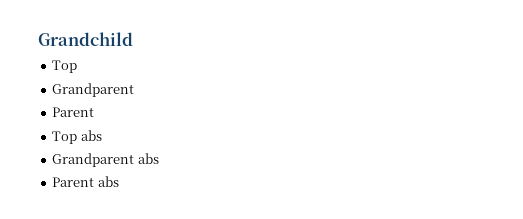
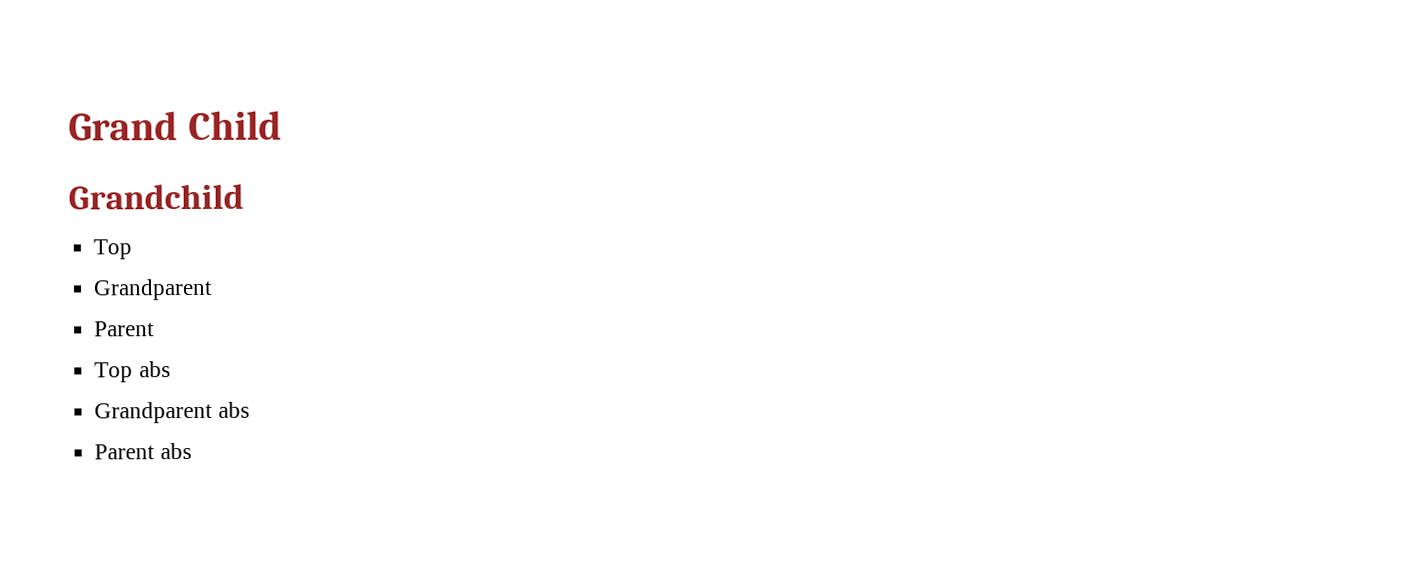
+ Grand Child

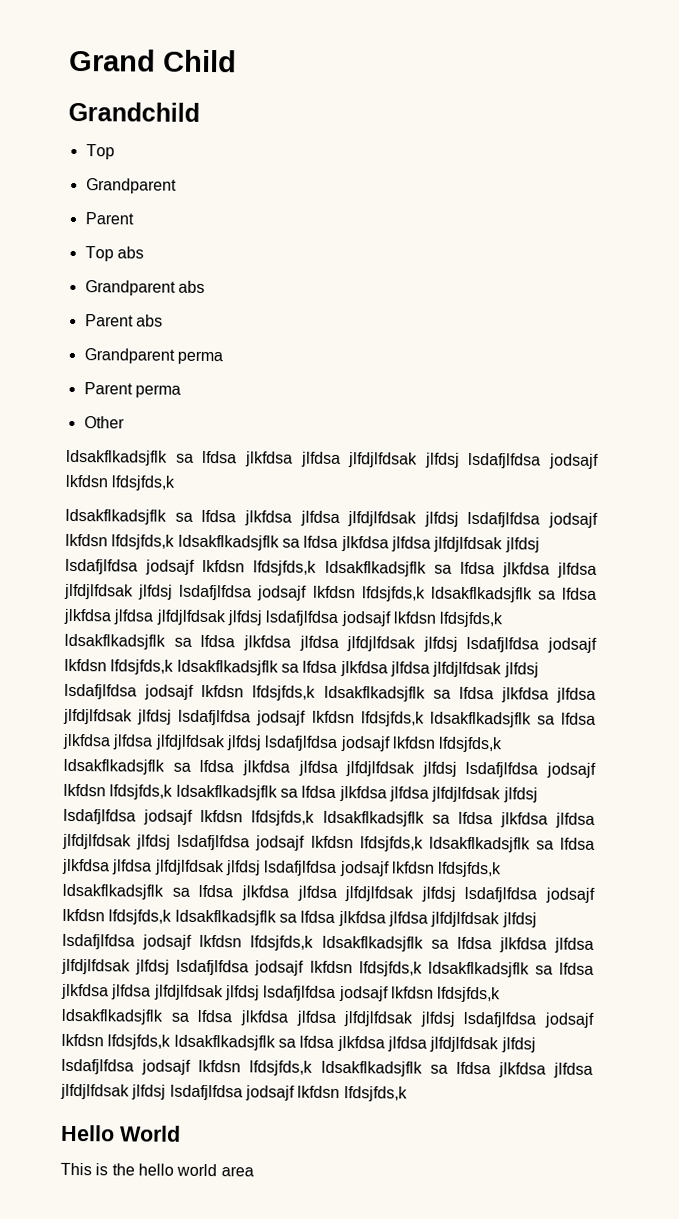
+ Grandparent perma
+ Parent perma
+ Other
+ ldsakflkadsjflk sa lfdsa jlkfdsa jlfdsa jlfdjlfdsak jlfdsj lsdafjlfdsa jodsajf lkfdsn lfdsjfds,k
+ ldsakflkadsjflk sa lfdsa jlkfdsa jlfdsa jlfdjlfdsak jlfdsj lsdafjlfdsa jodsajf lkfdsn lfdsjfds,k ldsakflkadsjflk sa lfdsa jlkfdsa jlfdsa jlfdjlfdsak jlfdsj lsdafjlfdsa jodsajf lkfdsn lfdsjfds,k ldsakflkadsjflk sa lfdsa jlkfdsa jlfdsa jlfdjlfdsak jlfdsj lsdafjlfdsa jodsajf lkfdsn lfdsjfds,k ldsakflkadsjflk sa lfdsa jlkfdsa jlfdsa jlfdjlfdsak jlfdsj lsdafjlfdsa jodsajf lkfdsn lfdsjfds,k ldsakflkadsjflk sa lfdsa jlkfdsa jlfdsa jlfdjlfdsak jlfdsj lsdafjlfdsa jodsajf lkfdsn lfdsjfds,k ldsakflkadsjflk sa lfdsa jlkfdsa jlfdsa jlfdjlfdsak jlfdsj lsdafjlfdsa jodsajf lkfdsn lfdsjfds,k ldsakflkadsjflk sa lfdsa jlkfdsa jlfdsa jlfdjlfdsak jlfdsj lsdafjlfdsa jodsajf lkfdsn lfdsjfds,k ldsakflkadsjflk sa lfdsa jlkfdsa jlfdsa jlfdjlfdsak jlfdsj lsdafjlfdsa jodsajf lkfdsn lfdsjfds,k ldsakflkadsjflk sa lfdsa jlkfdsa jlfdsa jlfdjlfdsak jlfdsj lsdafjlfdsa jodsajf lkfdsn lfdsjfds,k ldsakflkadsjflk sa lfdsa jlkfdsa jlfdsa jlfdjlfdsak jlfdsj lsdafjlfdsa jodsajf lkfdsn lfdsjfds,k ldsakflkadsjflk sa lfdsa jlkfdsa jlfdsa jlfdjlfdsak jlfdsj lsdafjlfdsa jodsajf lkfdsn lfdsjfds,k ldsakflkadsjflk sa lfdsa jlkfdsa jlfdsa jlfdjlfdsak jlfdsj lsdafjlfdsa jodsajf lkfdsn lfdsjfds,k ldsakflkadsjflk sa lfdsa jlkfdsa jlfdsa jlfdjlfdsak jlfdsj lsdafjlfdsa jodsajf lkfdsn lfdsjfds,k ldsakflkadsjflk sa lfdsa jlkfdsa jlfdsa jlfdjlfdsak jlfdsj lsdafjlfdsa jodsajf lkfdsn lfdsjfds,k ldsakflkadsjflk sa lfdsa jlkfdsa jlfdsa jlfdjlfdsak jlfdsj lsdafjlfdsa jodsajf lkfdsn lfdsjfds,k ldsakflkadsjflk sa lfdsa jlkfdsa jlfdsa jlfdjlfdsak jlfdsj lsdafjlfdsa jodsajf lkfdsn lfdsjfds,k ldsakflkadsjflk sa lfdsa jlkfdsa jlfdsa jlfdjlfdsak jlfdsj lsdafjlfdsa jodsajf lkfdsn lfdsjfds,k ldsakflkadsjflk sa lfdsa jlkfdsa jlfdsa jlfdjlfdsak jlfdsj lsdafjlfdsa jodsajf lkfdsn lfdsjfds,k ldsakflkadsjflk sa lfdsa jlkfdsa jlfdsa jlfdjlfdsak jlfdsj lsdafjlfdsa jodsajf lkfdsn lfdsjfds,k
+ Hello World
+ This is the hello world area

